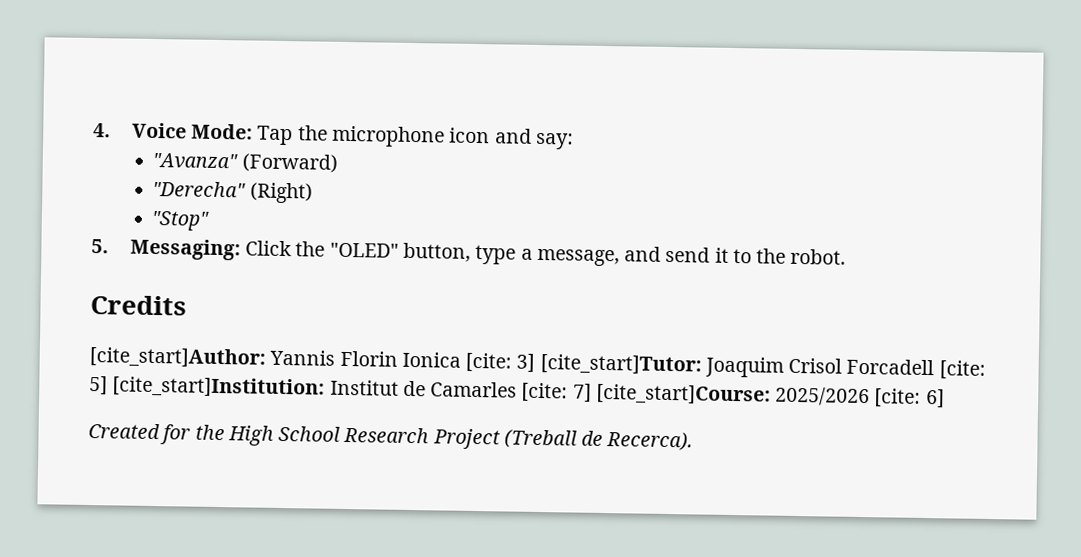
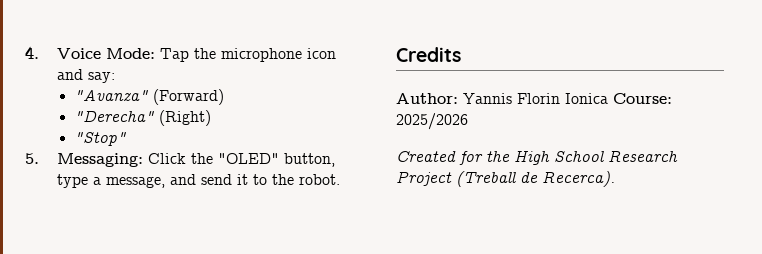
- [cite_start]Author: Yannis Florin Ionica [cite: 3] [cite_start]Tutor: Joaquim Crisol Forcadell [cite: 5] [cite_start]Institution: Institut de Camarles [cite: 7] [cite_start]Course: 2025/2026 [cite: 6]
+ Author: Yannis Florin Ionica Course: 2025/2026

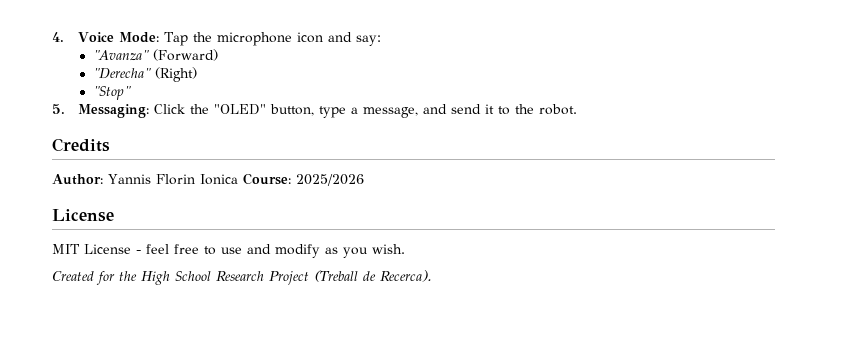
  Author: Yannis Florin Ionica Course: 2025/2026
+ License
+ MIT License - feel free to use and modify as you wish.

